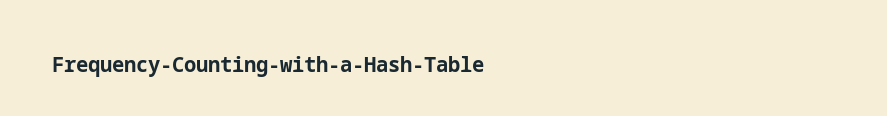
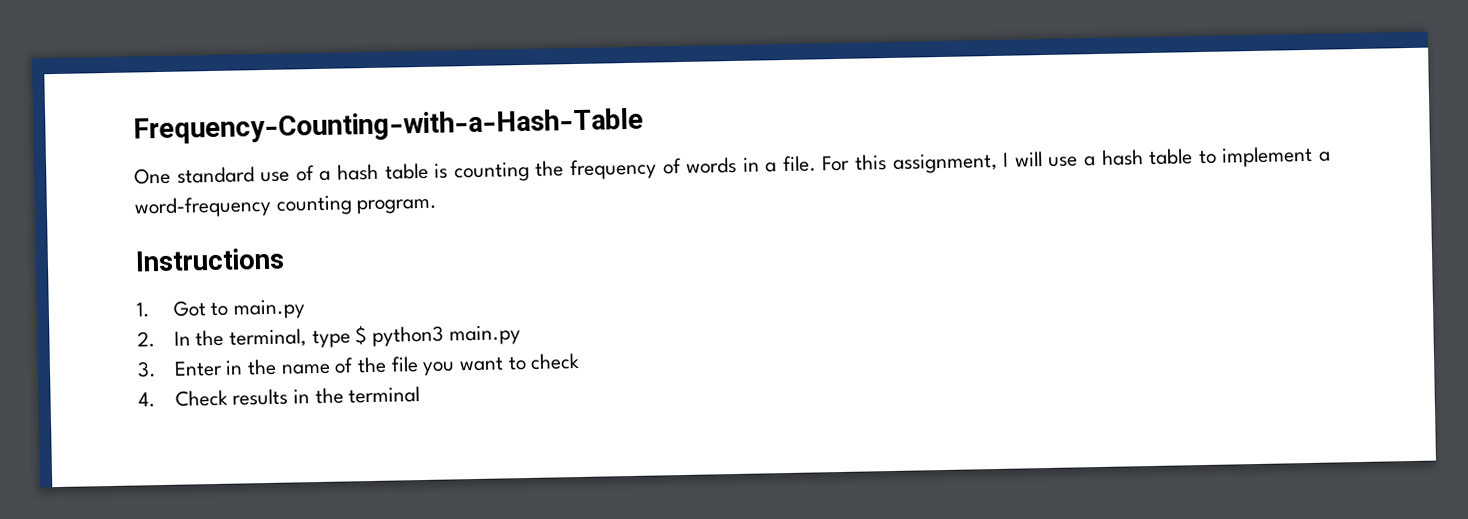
+ One standard use of a hash table is counting the frequency of words in a file. For this assignment, I will use a hash table to implement a word-frequency counting program.
+ Instructions
+ 1. Got to main.py
+ 2. In the terminal, type $ python3 main.py
+ 3. Enter in the name of the file you want to check
+ 4. Check results in the terminal

